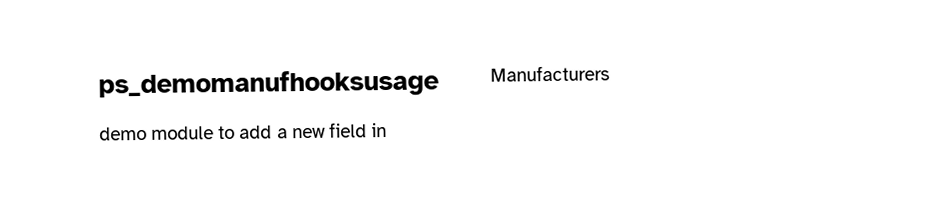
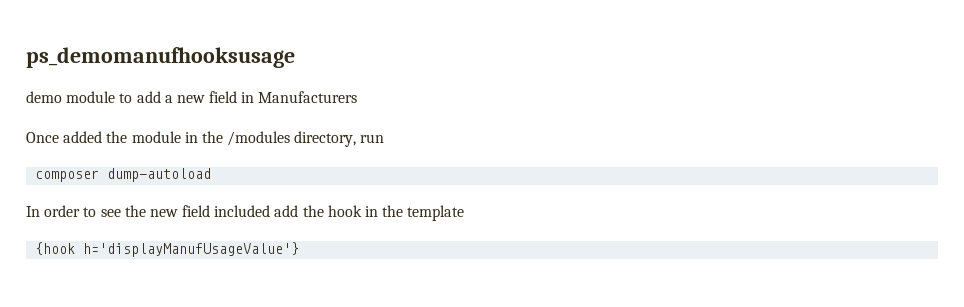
+ Once added the module in the /modules directory, run
+ composer dump-autoload
+ In order to see the new field included add the hook in the template
+ {hook h='displayManufUsageValue'}

